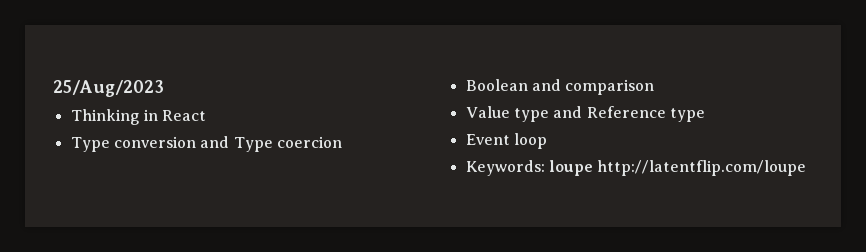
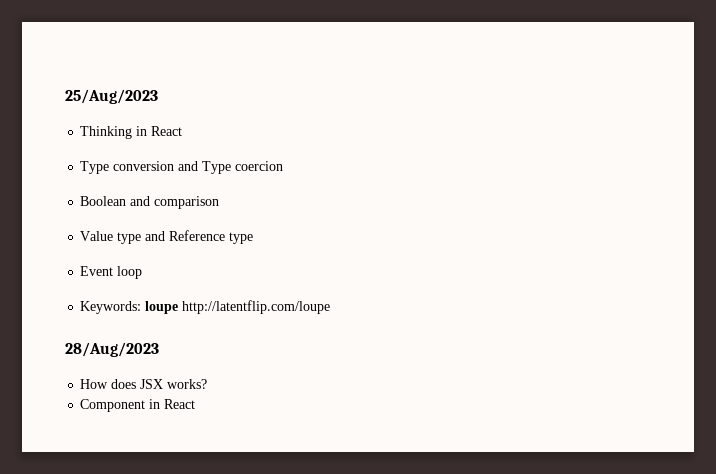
+ 28/Aug/2023
+ How does JSX works?
+ Component in React

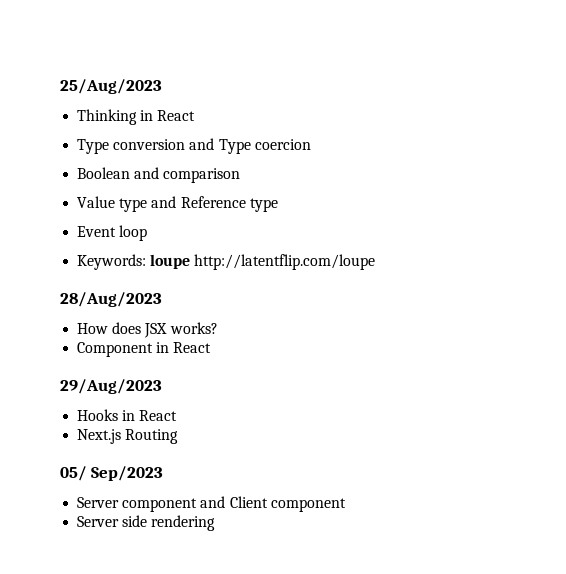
+ 29/Aug/2023
+ Hooks in React
+ Next.js Routing
+ 05/ Sep/2023
+ Server component and Client component
+ Server side rendering

